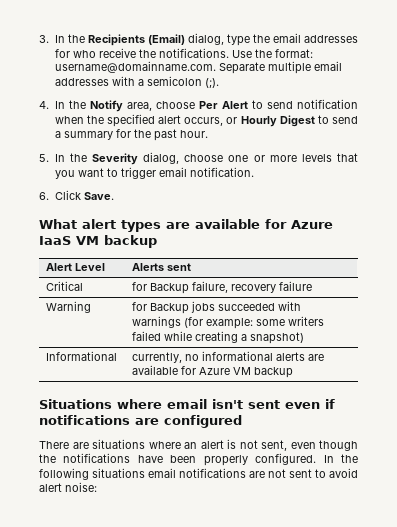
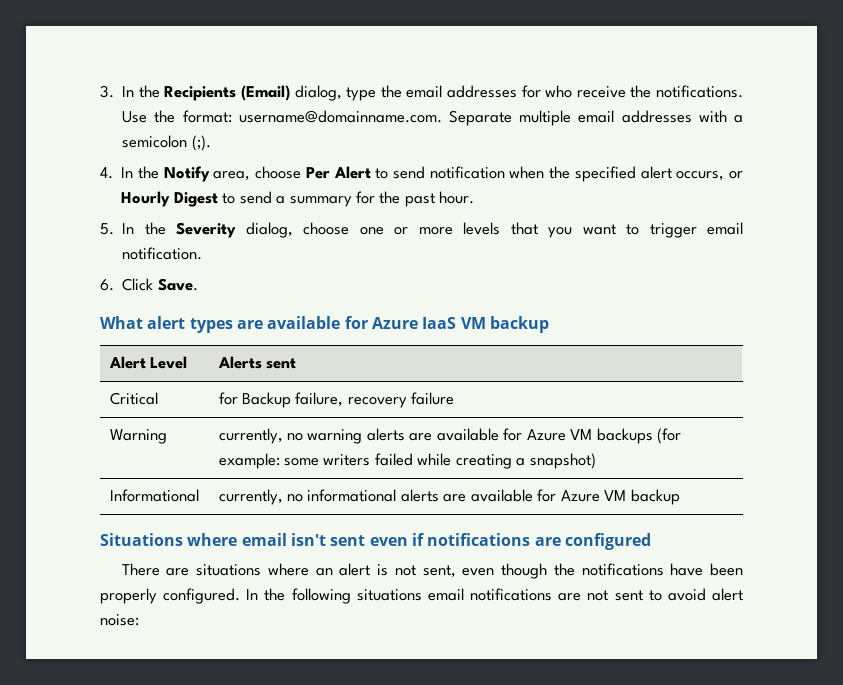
- Warning | for Backup jobs succeeded with warnings (for example: some writers failed while creating a snapshot)
+ Warning | currently, no warning alerts are available for Azure VM backups (for example: some writers failed while creating a snapshot)

